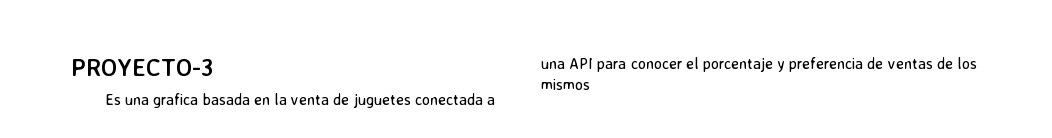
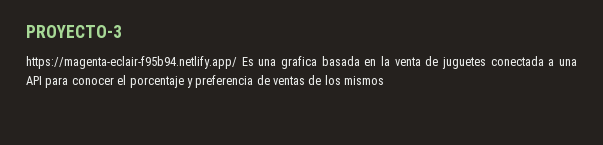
- Es una grafica basada en la venta de juguetes conectada a una API para conocer el porcentaje y preferencia de ventas de los mismos
+ https://magenta-eclair-f95b94.netlify.app/ Es una grafica basada en la venta de juguetes conectada a una API para conocer el porcentaje y preferencia de ventas de los mismos

